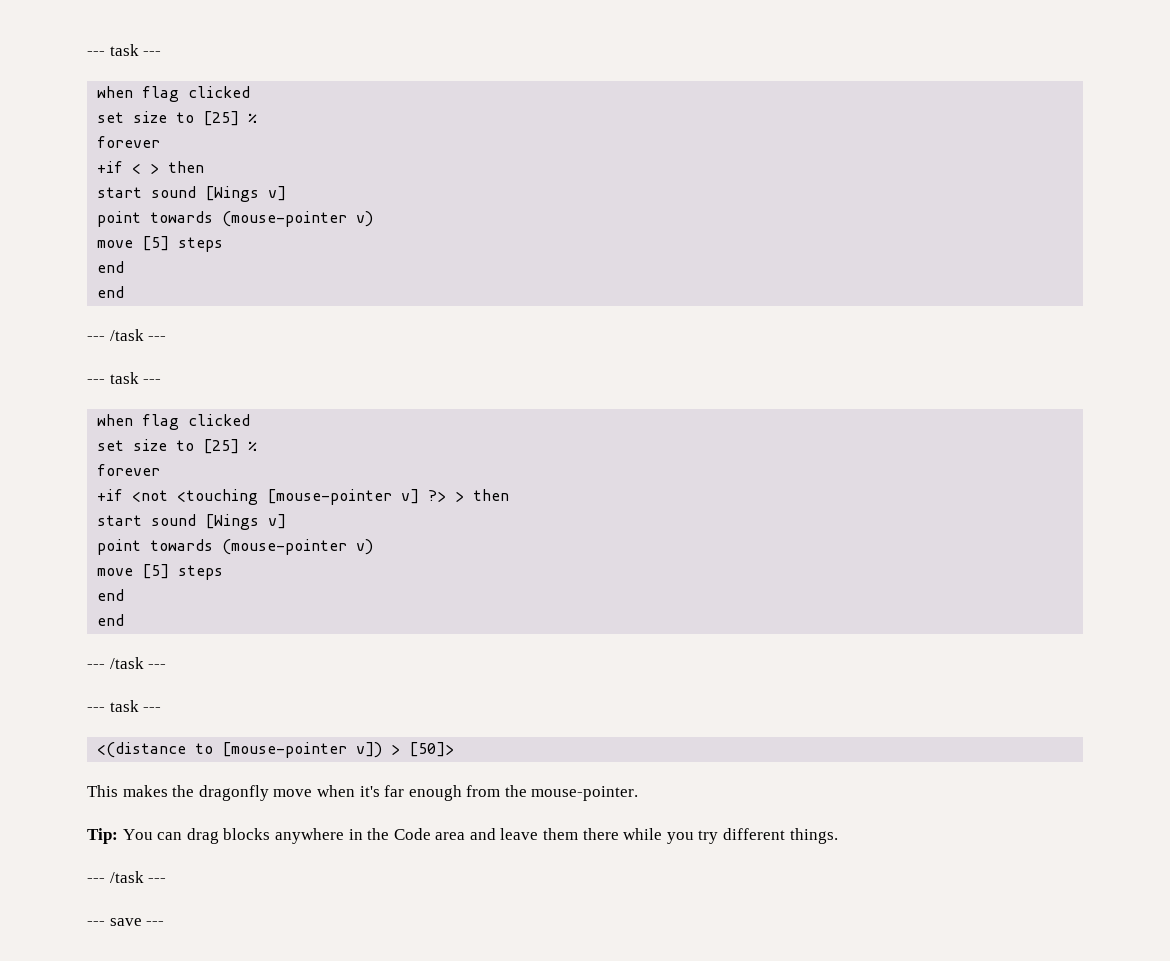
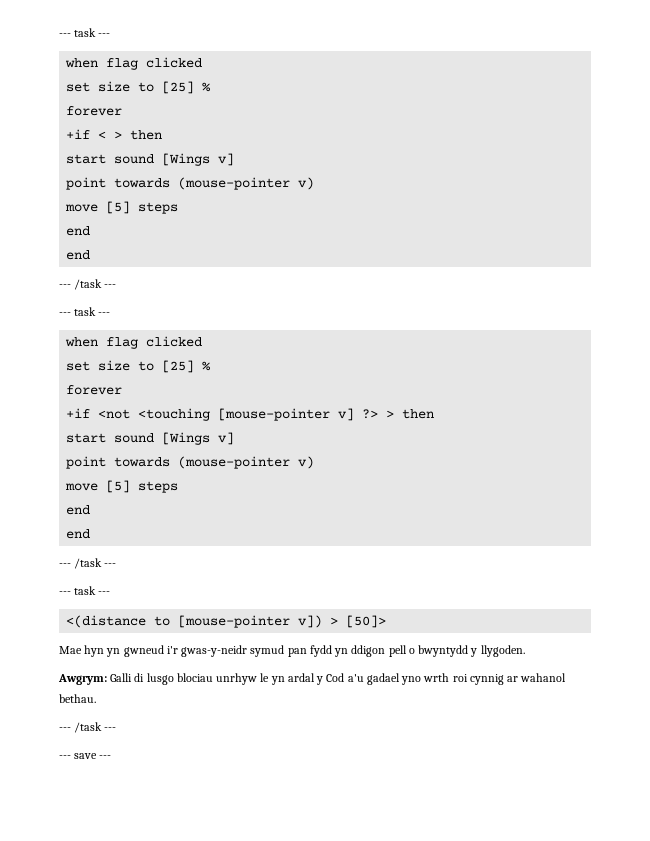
- This makes the dragonfly move when it's far enough from the mouse-pointer.
- Tip: You can drag blocks anywhere in the Code area and leave them there while you try different things.
+ Mae hyn yn gwneud i'r gwas-y-neidr symud pan fydd yn ddigon pell o bwyntydd y llygoden.
+ Awgrym: Galli di lusgo blociau unrhyw le yn ardal y Cod a'u gadael yno wrth roi cynnig ar wahanol bethau.

